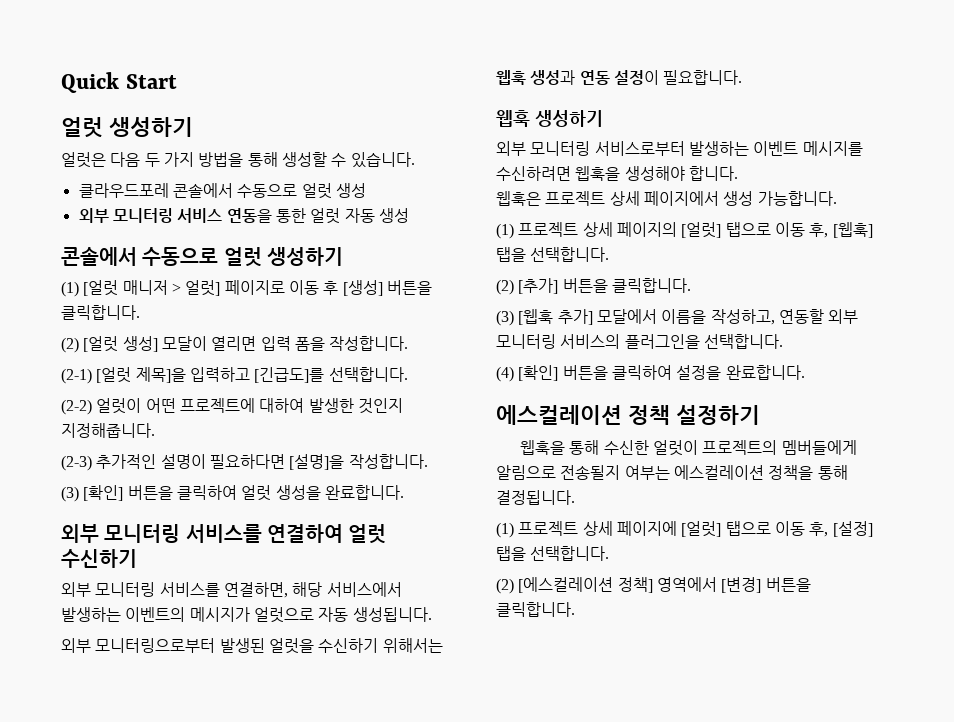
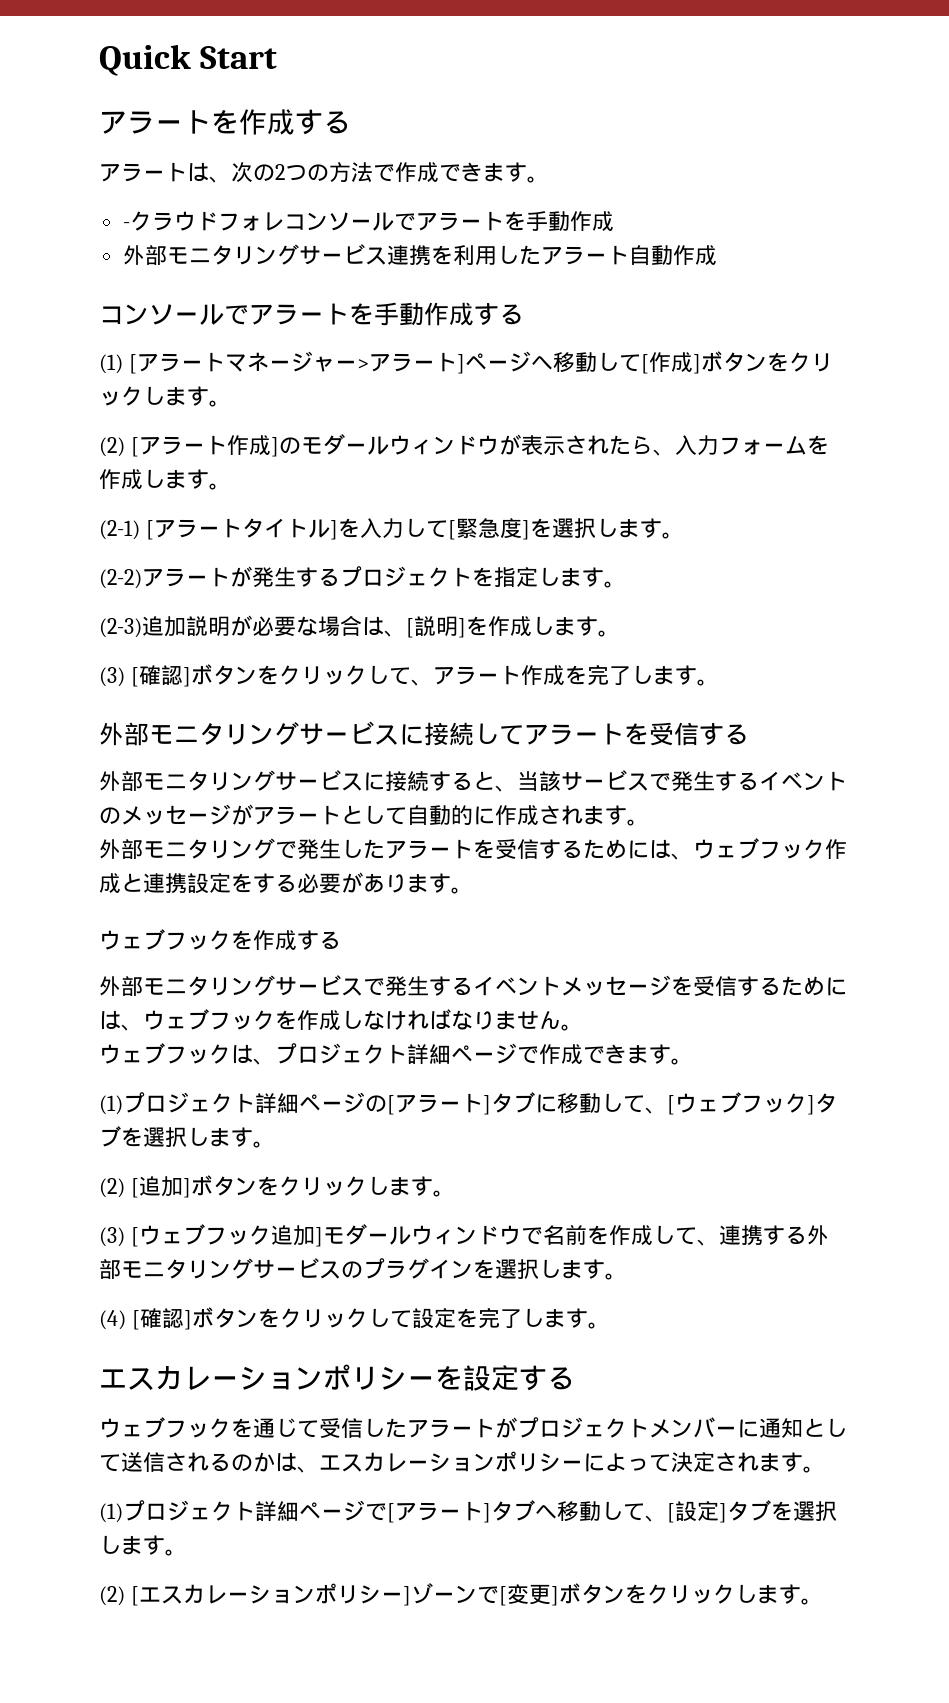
  Quick Start
- 얼럿 생성하기
- 얼럿은 다음 두 가지 방법을 통해 생성할 수 있습니다.
- 클라우드포레 콘솔에서 수동으로 얼럿 생성
- 외부 모니터링 서비스 연동을 통한 얼럿 자동 생성
- 콘솔에서 수동으로 얼럿 생성하기
- (1) [얼럿 매니저 > 얼럿] 페이지로 이동 후 [생성] 버튼을 클릭합니다.
- (2) [얼럿 생성] 모달이 열리면 입력 폼을 작성합니다.
- (2-1) [얼럿 제목]을 입력하고 [긴급도]를 선택합니다.
- (2-2) 얼럿이 어떤 프로젝트에 대하여 발생한 것인지 지정해줍니다.
- (2-3) 추가적인 설명이 필요하다면 [설명]을 작성합니다.
- (3) [확인] 버튼을 클릭하여 얼럿 생성을 완료합니다.
- 외부 모니터링 서비스를 연결하여 얼럿 수신하기
- 외부 모니터링 서비스를 연결하면, 해당 서비스에서 발생하는 이벤트의 메시지가 얼럿으로 자동 생성됩니다.
- 외부 모니터링으로부터 발생된 얼럿을 수신하기 위해서는 웹훅 생성과 연동 설정이 필요합니다.
- 웹훅 생성하기
- 외부 모니터링 서비스로부터 발생하는 이벤트 메시지를 수신하려면 웹훅을 생성해야 합니다.
- 웹훅은 프로젝트 상세 페이지에서 생성 가능합니다.
- (1) 프로젝트 상세 페이지의 [얼럿] 탭으로 이동 후, [웹훅] 탭을 선택합니다.
- (2) [추가] 버튼을 클릭합니다.
- (3) [웹훅 추가] 모달에서 이름을 작성하고, 연동할 외부 모니터링 서비스의 플러그인을 선택합니다.
- (4) [확인] 버튼을 클릭하여 설정을 완료합니다.
- 에스컬레이션 정책 설정하기
- 웹훅을 통해 수신한 얼럿이 프로젝트의 멤버들에게 알림으로 전송될지 여부는 에스컬레이션 정책을 통해 결정됩니다.
- (1) 프로젝트 상세 페이지에 [얼럿] 탭으로 이동 후, [설정] 탭을 선택합니다.
- (2) [에스컬레이션 정책] 영역에서 [변경] 버튼을 클릭합니다.
+ アラートを作成する
+ アラートは、次の2つの方法で作成できます。
+ -クラウドフォレコンソールでアラートを手動作成
+ 外部モニタリングサービス連携を利用したアラート自動作成
+ コンソールでアラートを手動作成する
+ (1) [アラートマネージャー>アラート]ページへ移動して[作成]ボタンをクリックします。
+ (2) [アラート作成]のモダールウィンドウが表示されたら、入力フォームを作成します。
+ (2-1) [アラートタイトル]を入力して[緊急度]を選択します。
+ (2-2)アラートが発生するプロジェクトを指定します。
+ (2-3)追加説明が必要な場合は、[説明]を作成します。
+ (3) [確認]ボタンをクリックして、アラート作成を完了します。
+ 外部モニタリングサービスに接続してアラートを受信する
+ 外部モニタリングサービスに接続すると、当該サービスで発生するイベントのメッセージがアラートとして自動的に作成されます。
+ 外部モニタリングで発生したアラートを受信するためには、ウェブフック作成と連携設定をする必要があります。
+ ウェブフックを作成する
+ 外部モニタリングサービスで発生するイベントメッセージを受信するためには、ウェブフックを作成しなければなりません。
+ ウェブフックは、プロジェクト詳細ページで作成できます。
+ (1)プロジェクト詳細ページの[アラート]タブに移動して、[ウェブフック]タブを選択します。
+ (2) [追加]ボタンをクリックします。
+ (3) [ウェブフック追加]モダールウィンドウで名前を作成して、連携する外部モニタリングサービスのプラグインを選択します。
+ (4) [確認]ボタンをクリックして設定を完了します。
+ エスカレーションポリシーを設定する
+ ウェブフックを通じて受信したアラートがプロジェクトメンバーに通知として送信されるのかは、エスカレーションポリシーによって決定されます。
+ (1)プロジェクト詳細ページで[アラート]タブへ移動して、[設定]タブを選択します。
+ (2) [エスカレーションポリシー]ゾーンで[変更]ボタンをクリックします。

